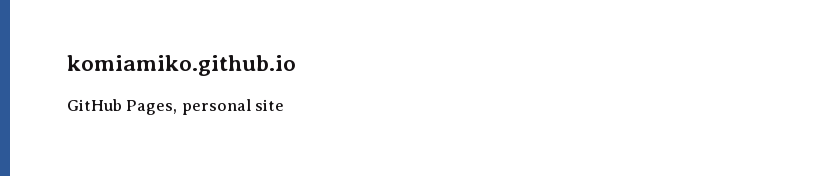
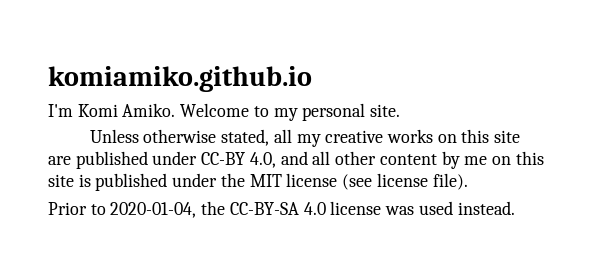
- GitHub Pages, personal site
+ I'm Komi Amiko. Welcome to my personal site.
+ Unless otherwise stated, all my creative works on this site are published under CC-BY 4.0, and all other content by me on this site is published under the MIT license (see license file).
+ Prior to 2020-01-04, the CC-BY-SA 4.0 license was used instead.

